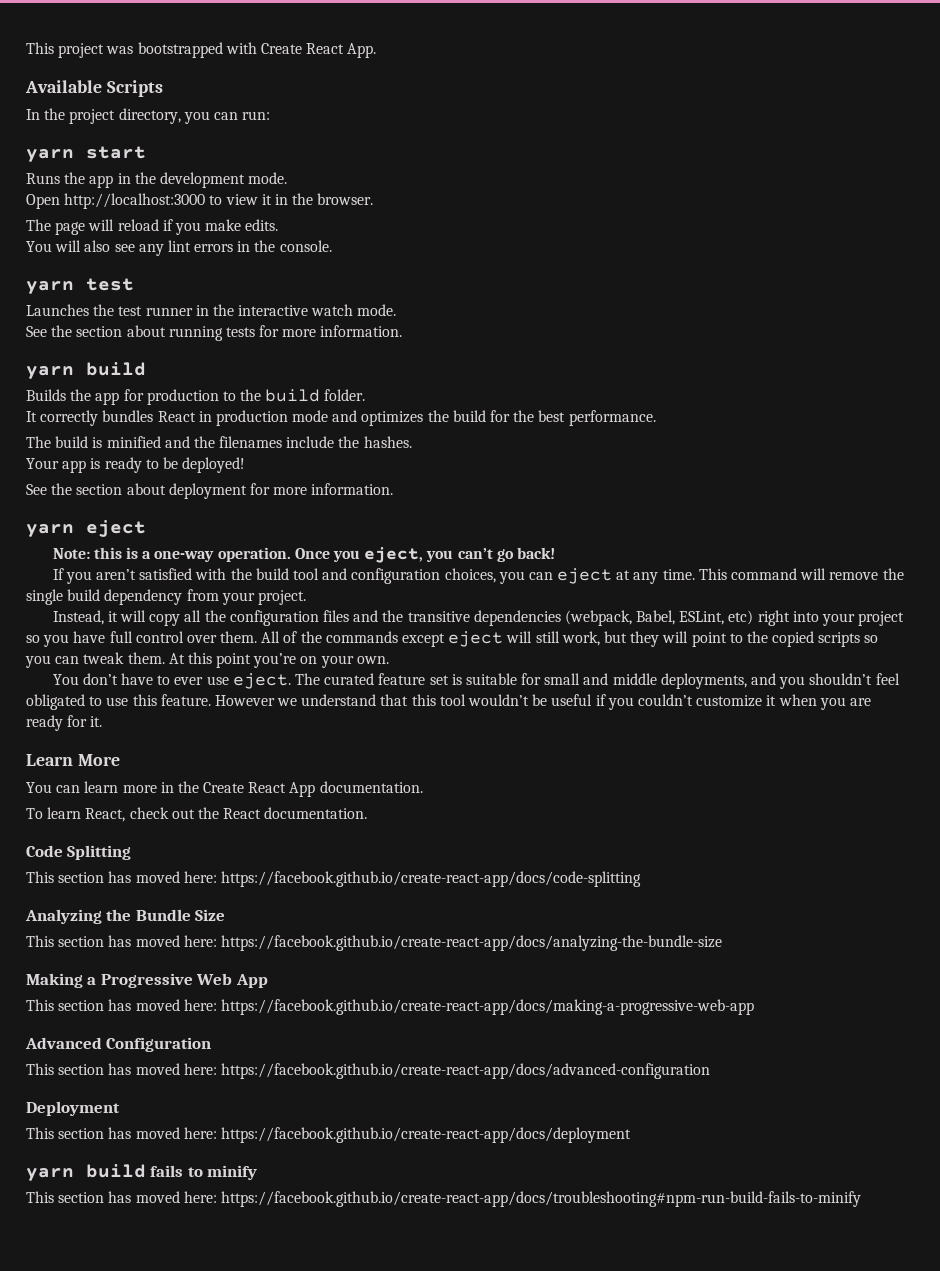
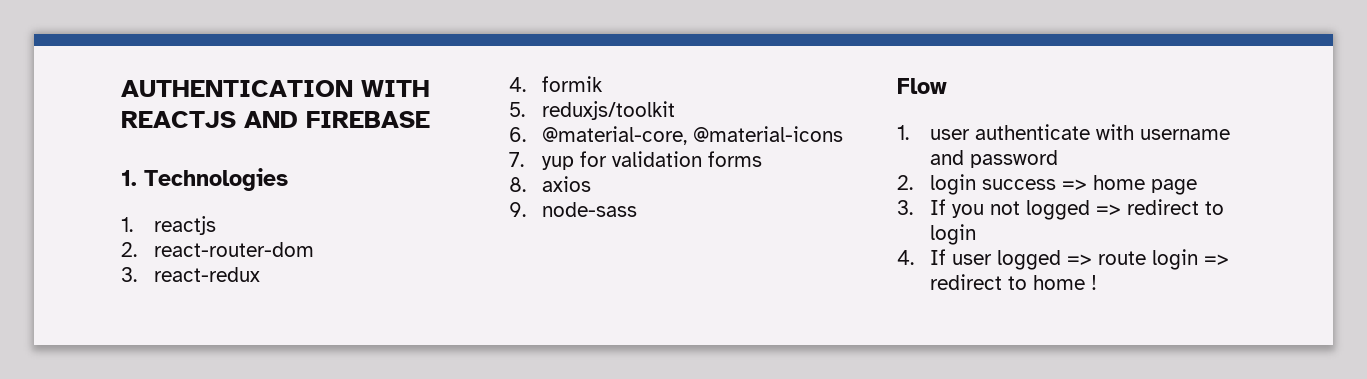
- This project was bootstrapped with Create React App.
- Available Scripts
- In the project directory, you can run:
- yarn start
- Runs the app in the development mode.
- Open http://localhost:3000 to view it in the browser.
- The page will reload if you make edits.
- You will also see any lint errors in the console.
- yarn test
- Launches the test runner in the interactive watch mode.
- See the section about running tests for more information.
- yarn build
- Builds the app for production to the build folder.
- It correctly bundles React in production mode and optimizes the build for the best performance.
- The build is minified and the filenames include the hashes.
- Your app is ready to be deployed!
- See the section about deployment for more information.
- yarn eject
- Note: this is a one-way operation. Once you eject, you can’t go back!
- If you aren’t satisfied with the build tool and configuration choices, you can eject at any time. This command will remove the single build dependency from your project.
- Instead, it will copy all the configuration files and the transitive dependencies (webpack, Babel, ESLint, etc) right into your project so you have full control over them. All of the commands except eject will still work, but they will point to the copied scripts so you can tweak them. At this point you’re on your own.
- You don’t have to ever use eject. The curated feature set is suitable for small and middle deployments, and you shouldn’t feel obligated to use this feature. However we understand that this tool wouldn’t be useful if you couldn’t customize it when you are ready for it.
- Learn More
- You can learn more in the Create React App documentation.
- To learn React, check out the React documentation.
- Code Splitting
- This section has moved here: https://facebook.github.io/create-react-app/docs/code-splitting
- Analyzing the Bundle Size
- This section has moved here: https://facebook.github.io/create-react-app/docs/analyzing-the-bundle-size
- Making a Progressive Web App
- This section has moved here: https://facebook.github.io/create-react-app/docs/making-a-progressive-web-app
- Advanced Configuration
- This section has moved here: https://facebook.github.io/create-react-app/docs/advanced-configuration
- Deployment
- This section has moved here: https://facebook.github.io/create-react-app/docs/deployment
- yarn build fails to minify
- This section has moved here: https://facebook.github.io/create-react-app/docs/troubleshooting#npm-run-build-fails-to-minify
+ AUTHENTICATION WITH REACTJS AND FIREBASE
+ 1. Technologies
+ 1. reactjs
+ 2. react-router-dom
+ 3. react-redux
+ 4. formik
+ 5. reduxjs/toolkit
+ 6. @material-core, @material-icons
+ 7. yup for validation forms
+ 8. axios
+ 9. node-sass
+ Flow
+ 1. user authenticate with username and password
+ 2. login success => home page
+ 3. If you not logged => redirect to login
+ 4. If user logged => route login => redirect to home !

